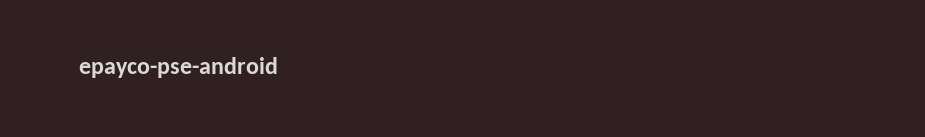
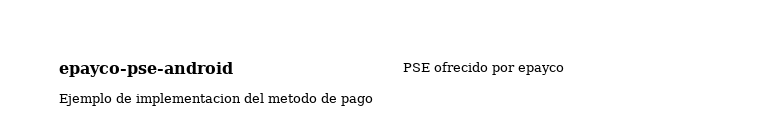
+ Ejemplo de implementacion del metodo de pago PSE ofrecido por epayco

